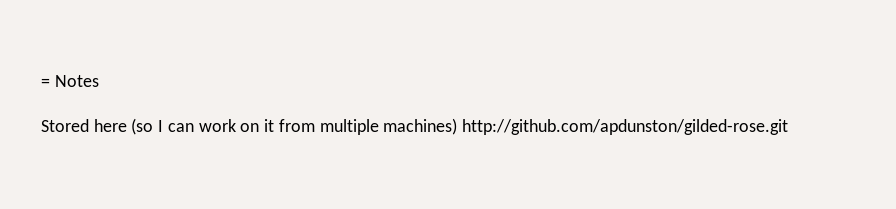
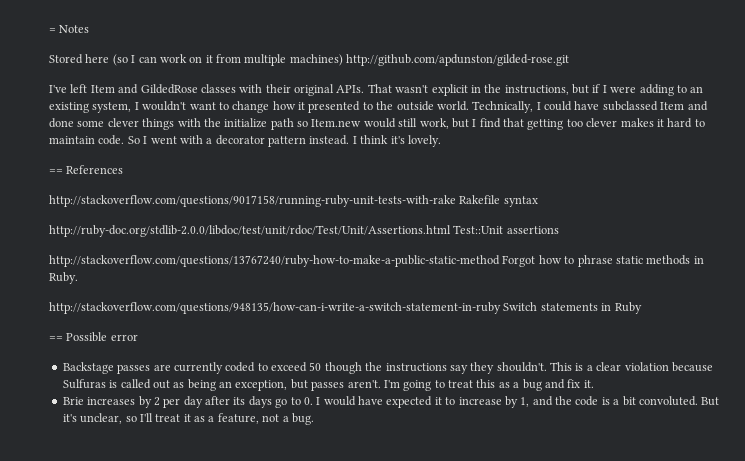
+ I've left Item and GildedRose classes with their original APIs. That wasn't explicit in the instructions, but if I were adding to an existing system, I wouldn't want to change how it presented to the outside world. Technically, I could have subclassed Item and done some clever things with the initialize path so Item.new would still work, but I find that getting too clever makes it hard to maintain code. So I went with a decorator pattern instead. I think it's lovely.
+ == References
+ http://stackoverflow.com/questions/9017158/running-ruby-unit-tests-with-rake Rakefile syntax
+ http://ruby-doc.org/stdlib-2.0.0/libdoc/test/unit/rdoc/Test/Unit/Assertions.html Test::Unit assertions
+ http://stackoverflow.com/questions/13767240/ruby-how-to-make-a-public-static-method Forgot how to phrase static methods in Ruby.
+ http://stackoverflow.com/questions/948135/how-can-i-write-a-switch-statement-in-ruby Switch statements in Ruby
+ == Possible error
+ Backstage passes are currently coded to exceed 50 though the instructions say they shouldn't. This is a clear violation because Sulfuras is called out as being an exception, but passes aren't. I'm going to treat this as a bug and fix it.
+ Brie increases by 2 per day after its days go to 0. I would have expected it to increase by 1, and the code is a bit convoluted. But it's unclear, so I'll treat it as a feature, not a bug.

